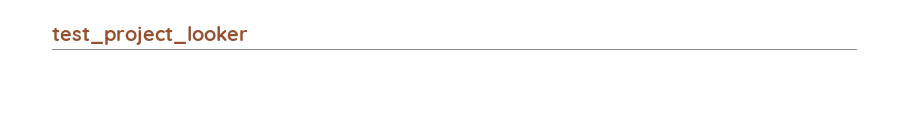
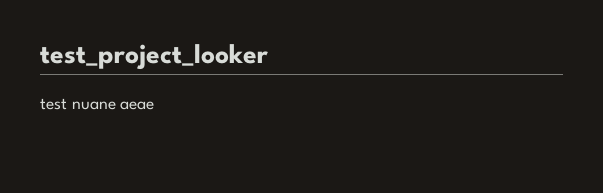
+ test nuane aeae

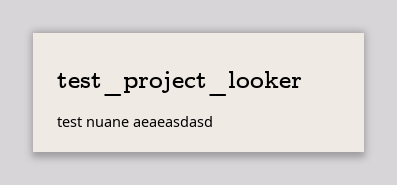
- test nuane aeae
+ test nuane aeaeasdasd

